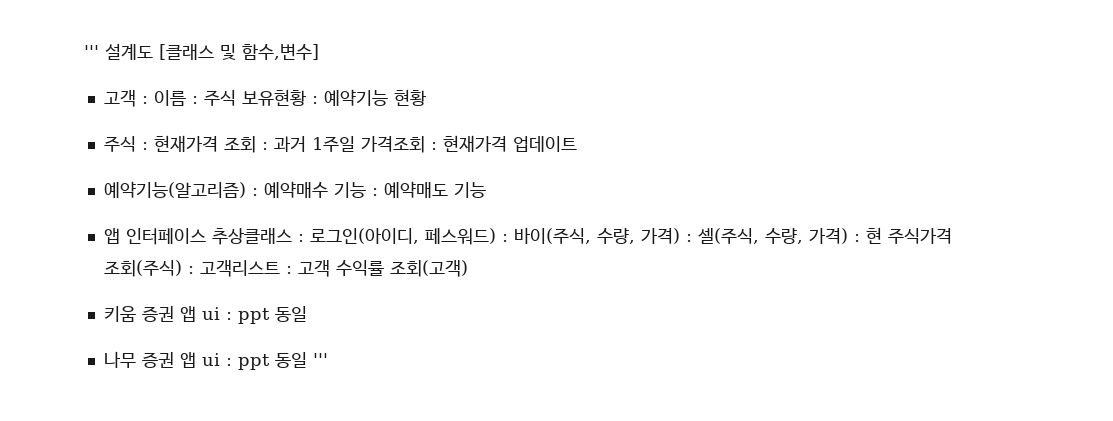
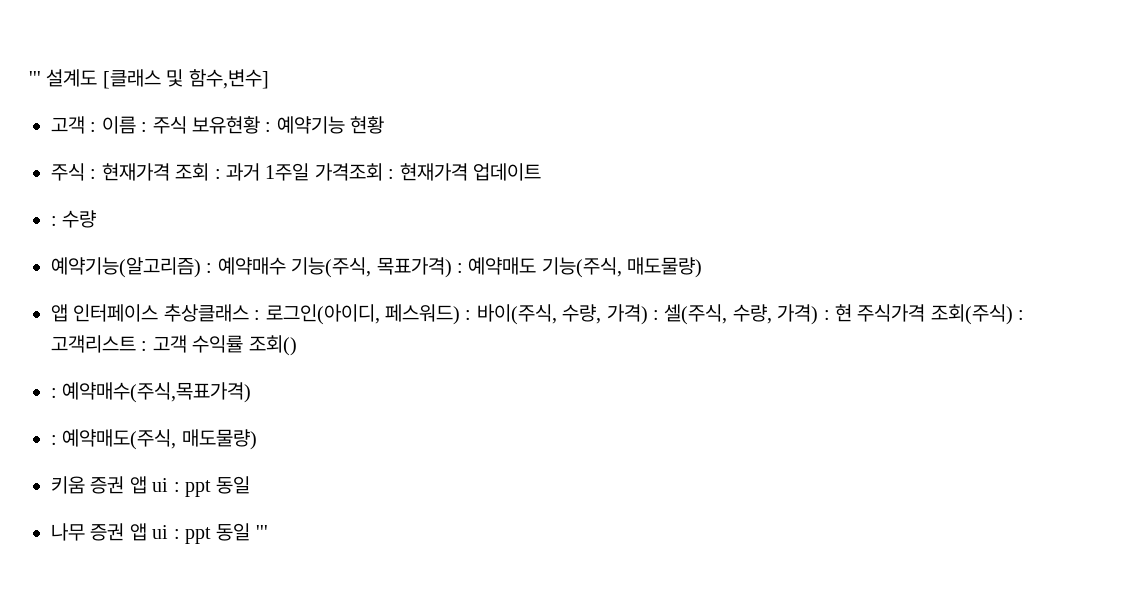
+ : 수량
- 예약기능(알고리즘) : 예약매수 기능 : 예약매도 기능
+ 예약기능(알고리즘) : 예약매수 기능(주식, 목표가격) : 예약매도 기능(주식, 매도물량)
- 앱 인터페이스 추상클래스 : 로그인(아이디, 페스워드) : 바이(주식, 수량, 가격) : 셀(주식, 수량, 가격) : 현 주식가격 조회(주식) : 고객리스트 : 고객 수익률 조회(고객)
+ 앱 인터페이스 추상클래스 : 로그인(아이디, 페스워드) : 바이(주식, 수량, 가격) : 셀(주식, 수량, 가격) : 현 주식가격 조회(주식) : 고객리스트 : 고객 수익률 조회()
+ : 예약매수(주식,목표가격)
+ : 예약매도(주식, 매도물량)

